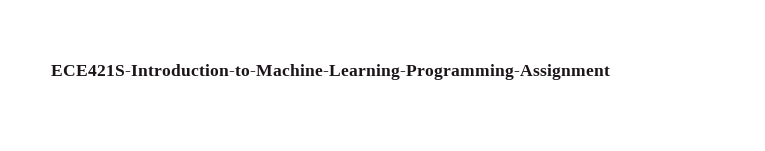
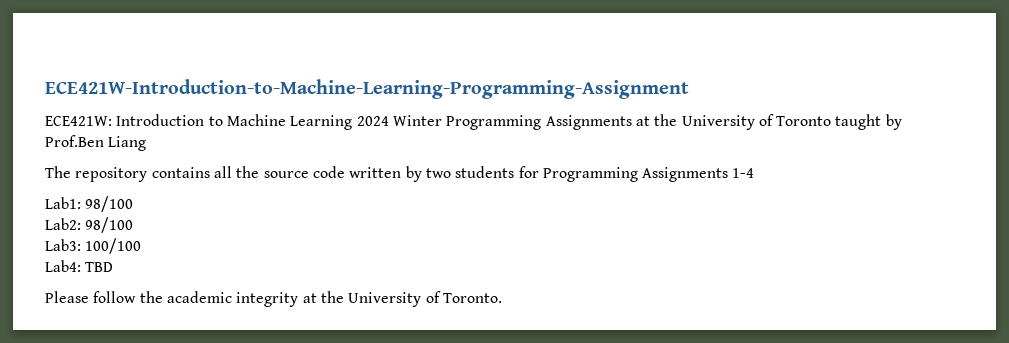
- ECE421S-Introduction-to-Machine-Learning-Programming-Assignment
+ ECE421W-Introduction-to-Machine-Learning-Programming-Assignment
+ ECE421W: Introduction to Machine Learning 2024 Winter Programming Assignments at the University of Toronto taught by Prof.Ben Liang
+ The repository contains all the source code written by two students for Programming Assignments 1-4
+ Lab1: 98/100
+ Lab2: 98/100
+ Lab3: 100/100
+ Lab4: TBD
+ Please follow the academic integrity at the University of Toronto.

